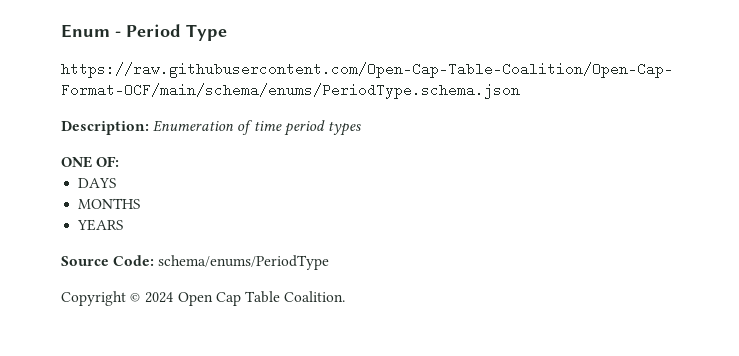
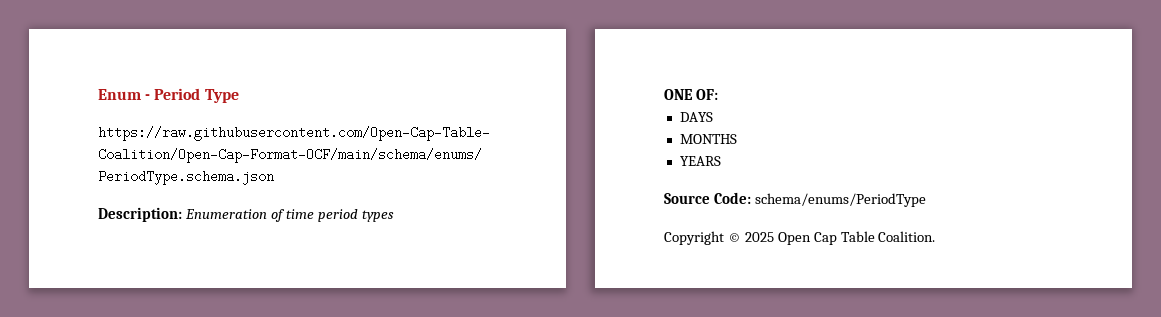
- Copyright © 2024 Open Cap Table Coalition.
+ Copyright © 2025 Open Cap Table Coalition.

